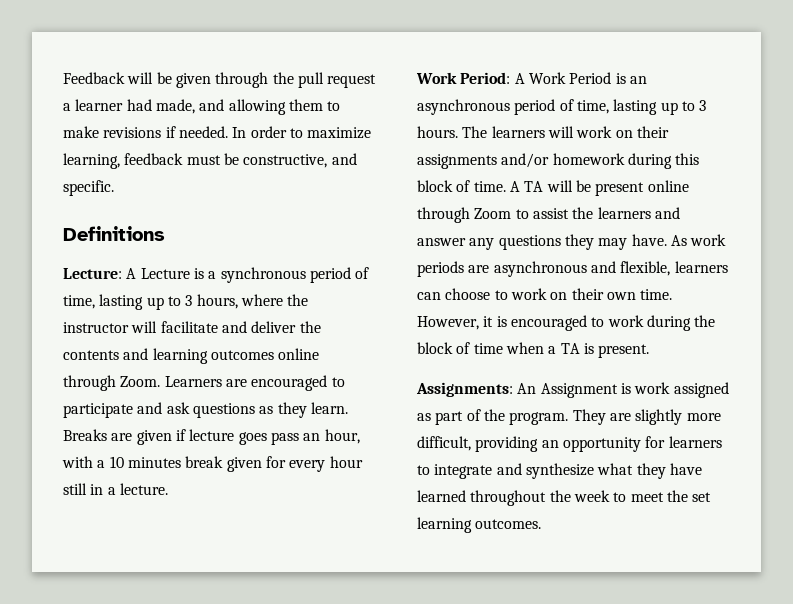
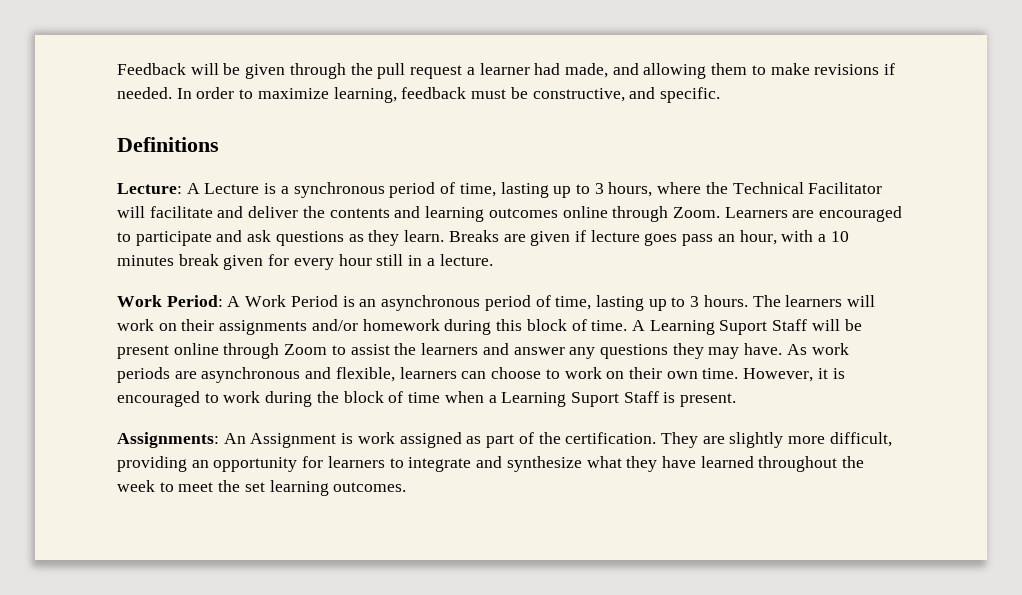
- Lecture: A Lecture is a synchronous period of time, lasting up to 3 hours, where the instructor will facilitate and deliver the contents and learning outcomes online through Zoom.
+ Lecture: A Lecture is a synchronous period of time, lasting up to 3 hours, where the Technical Facilitator will facilitate and deliver the contents and learning outcomes online through Zoom.
- A TA will be present online through Zoom to assist the learners and answer any questions they may have.
+ A Learning Suport Staff will be present online through Zoom to assist the learners and answer any questions they may have.
- However, it is encouraged to work during the block of time when a TA is present.
+ However, it is encouraged to work during the block of time when a Learning Suport Staff is present.
- Assignments: An Assignment is work assigned as part of the program.
+ Assignments: An Assignment is work assigned as part of the certification.

